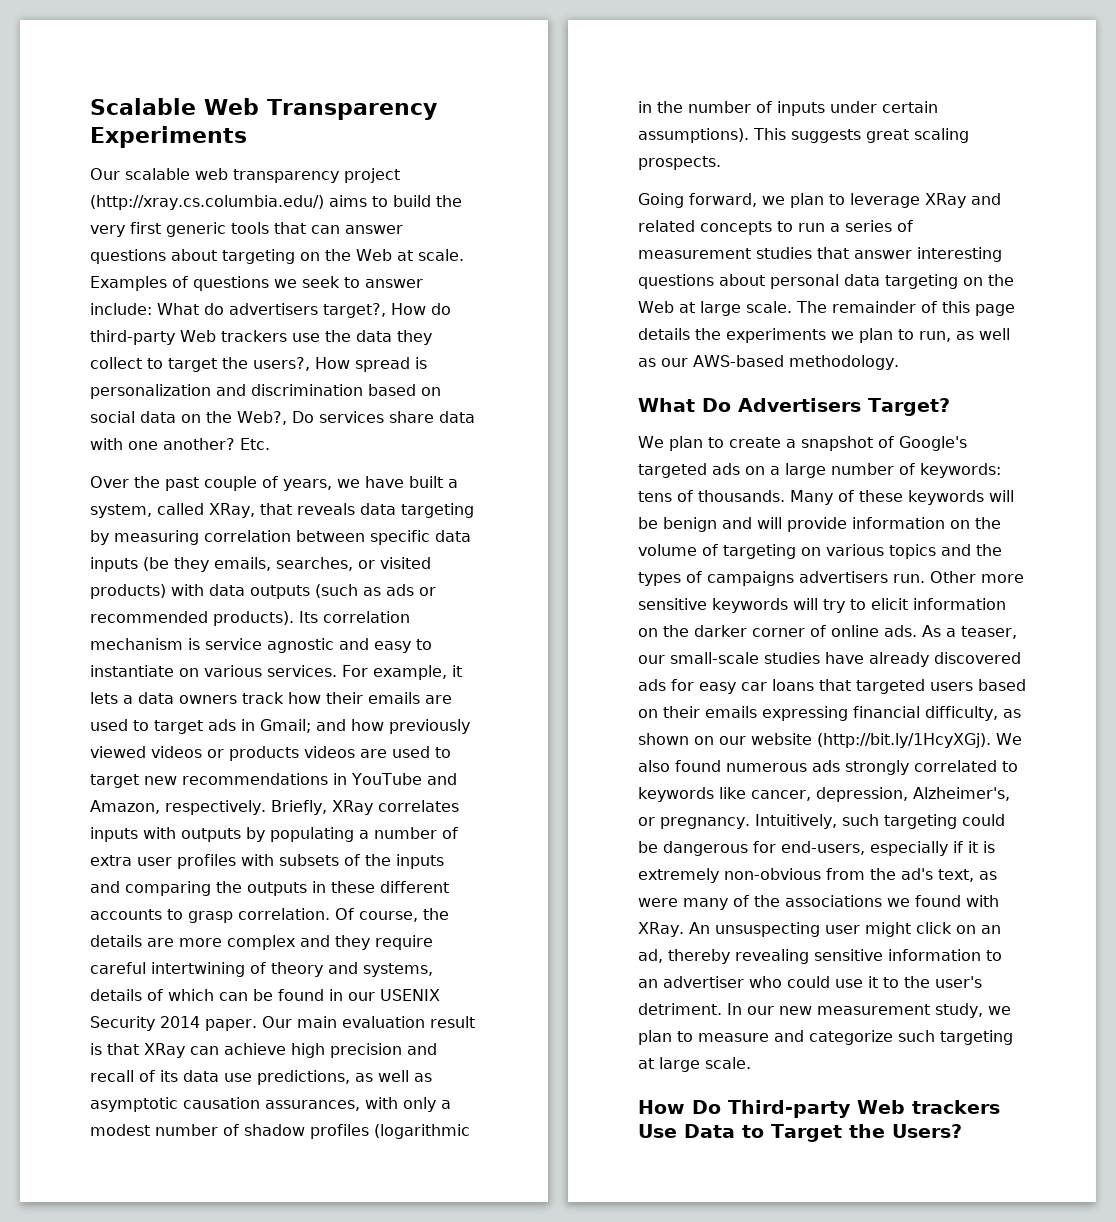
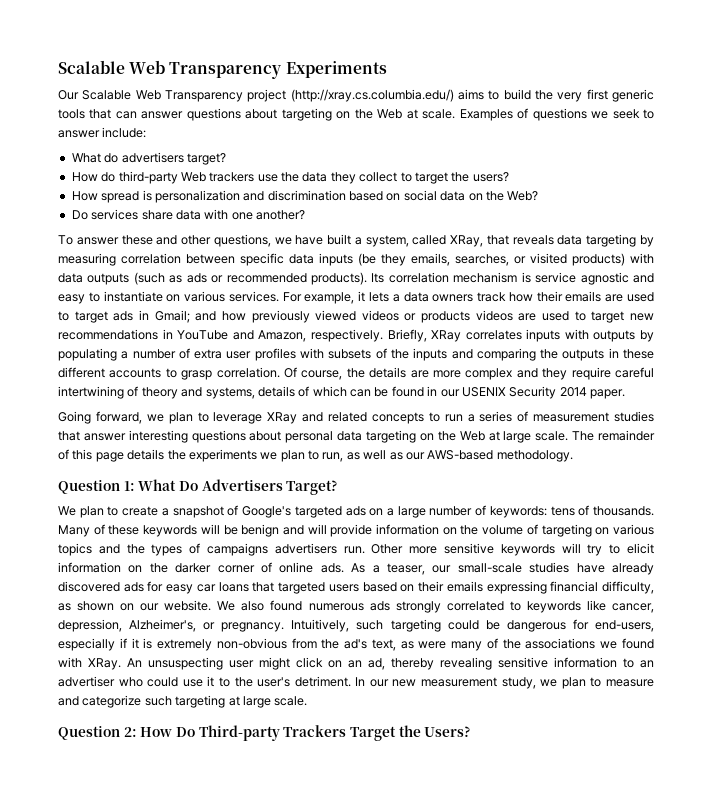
- Our scalable web transparency project (http://xray.cs.columbia.edu/) aims to build the very first generic tools that can answer questions about targeting on the Web at scale.
+ Our Scalable Web Transparency project (http://xray.cs.columbia.edu/) aims to build the very first generic tools that can answer questions about targeting on the Web at scale.
- Examples of questions we seek to answer include: What do advertisers target?, How do third-party Web trackers use the data they collect to target the users?, How spread is personalization and discrimination based on social data on the Web?, Do services share data with one another? Etc.
- Over the past couple of years, we have built a system, called XRay, that reveals data targeting by measuring correlation between specific data inputs (be they emails, searches, or visited products) with data outputs (such as ads or recommended products).
+ Examples of questions we seek to answer include:
+ What do advertisers target?
+ How do third-party Web trackers use the data they collect to target the users?
+ How spread is personalization and discrimination based on social data on the Web?
+ Do services share data with one another?
+ To answer these and other questions, we have built a system, called XRay, that reveals data targeting by measuring correlation between specific data inputs (be they emails, searches, or visited products) with data outputs (such as ads or recommended products).
- Our main evaluation result is that XRay can achieve high precision and recall of its data use predictions, as well as asymptotic causation assurances, with only a modest number of shadow profiles (logarithmic in the number of inputs under certain assumptions). This suggests great scaling prospects.
- What Do Advertisers Target?
+ Question 1: What Do Advertisers Target?
- As a teaser, our small-scale studies have already discovered ads for easy car loans that targeted users based on their emails expressing financial difficulty, as shown on our website (http://bit.ly/1HcyXGj). We also found numerous ads strongly correlated to keywords like cancer, depression, Alzheimer's, or pregnancy.
+ As a teaser, our small-scale studies have already discovered ads for easy car loans that targeted users based on their emails expressing financial difficulty, as shown on our website. We also found numerous ads strongly correlated to keywords like cancer, depression, Alzheimer's, or pregnancy.
- How Do Third-party Web trackers Use Data to Target the Users?
+ Question 2: How Do Third-party Trackers Target the Users?

